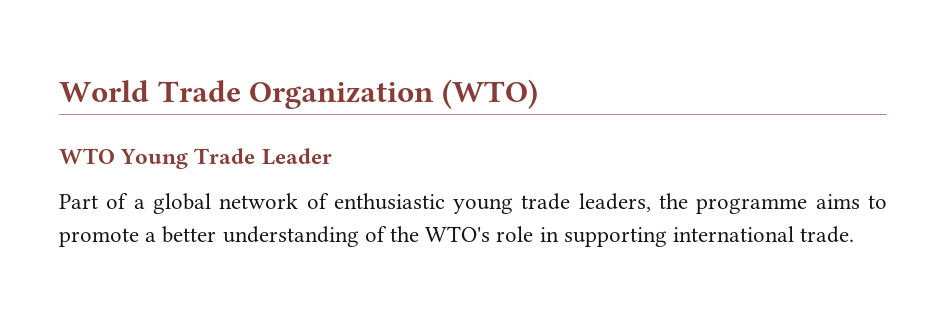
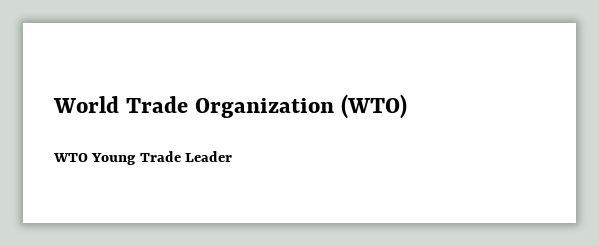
- Part of a global network of enthusiastic young trade leaders, the programme aims to promote a better understanding of the WTO's role in supporting international trade.

